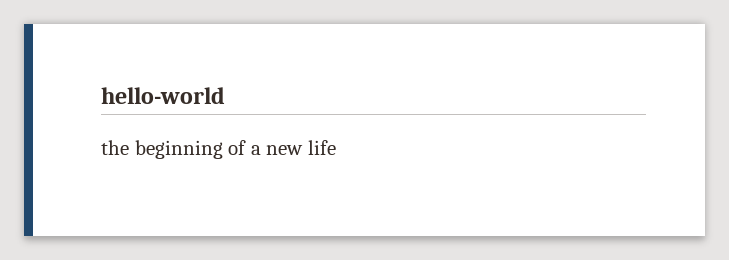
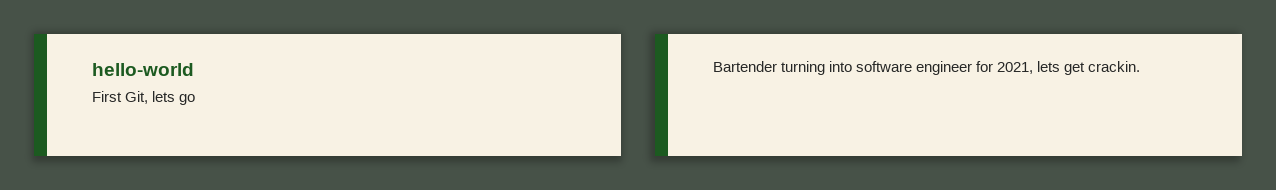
- the beginning of a new life
+ First Git, lets go
+ Bartender turning into software engineer for 2021, lets get crackin.

